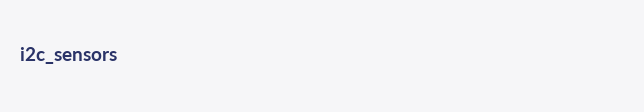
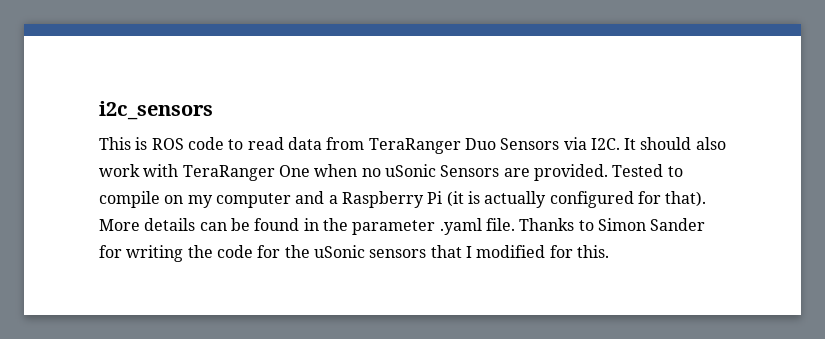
+ This is ROS code to read data from TeraRanger Duo Sensors via I2C. It should also work with TeraRanger One when no uSonic Sensors are provided. Tested to compile on my computer and a Raspberry Pi (it is actually configured for that). More details can be found in the parameter .yaml file. Thanks to Simon Sander for writing the code for the uSonic sensors that I modified for this.

